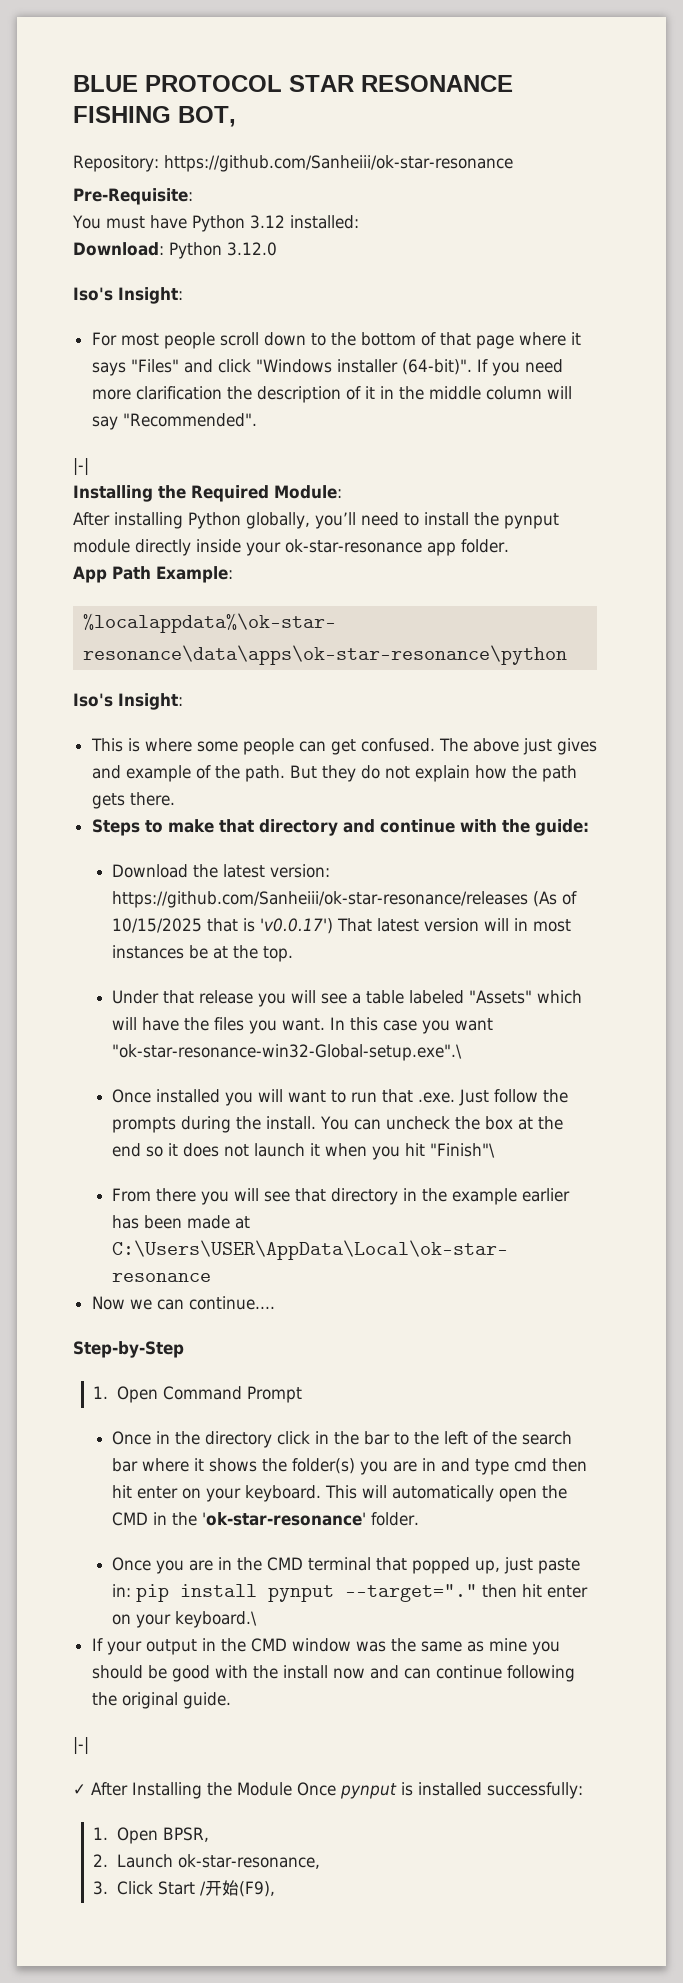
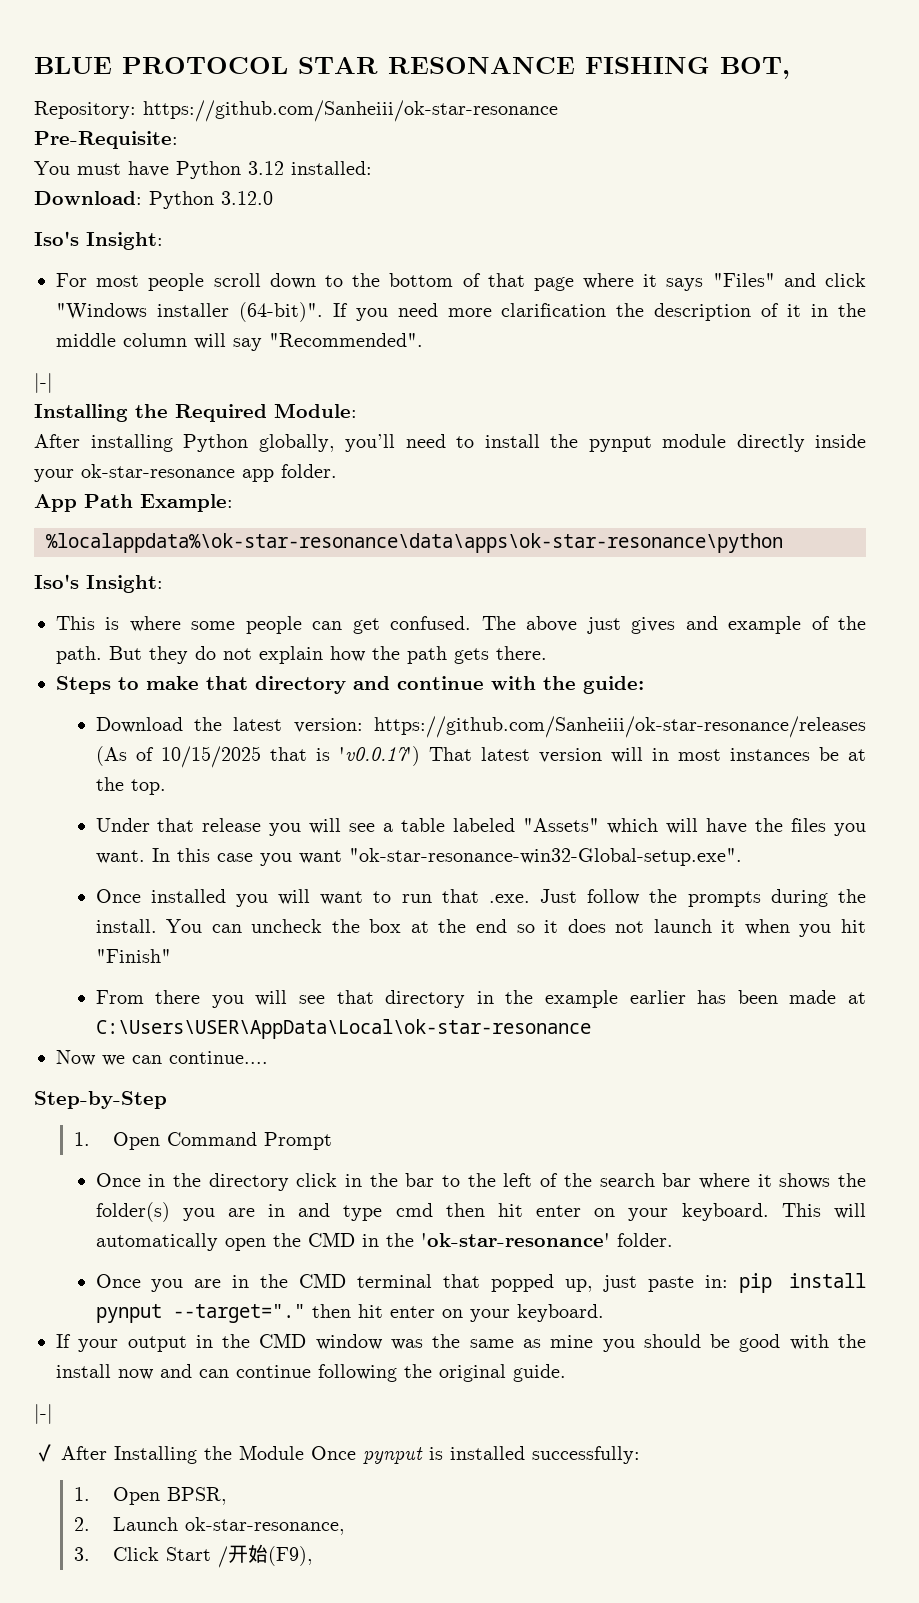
- In this case you want "ok-star-resonance-win32-Global-setup.exe".\
+ In this case you want "ok-star-resonance-win32-Global-setup.exe".
- You can uncheck the box at the end so it does not launch it when you hit "Finish"\
+ You can uncheck the box at the end so it does not launch it when you hit "Finish"
- Once you are in the CMD terminal that popped up, just paste in: pip install pynput --target="." then hit enter on your keyboard.\
+ Once you are in the CMD terminal that popped up, just paste in: pip install pynput --target="." then hit enter on your keyboard.

